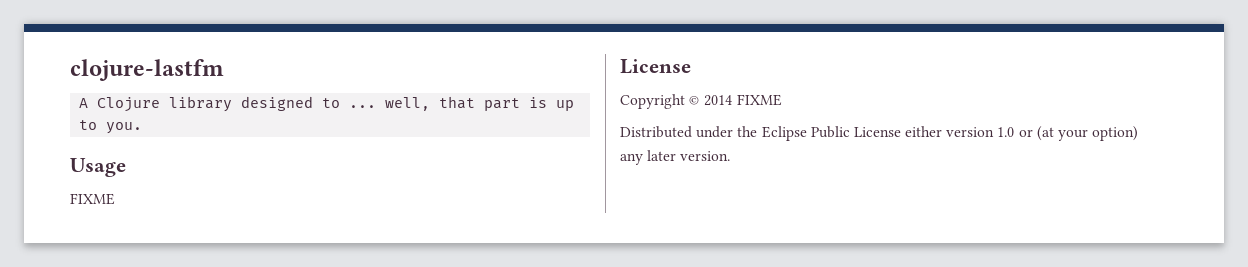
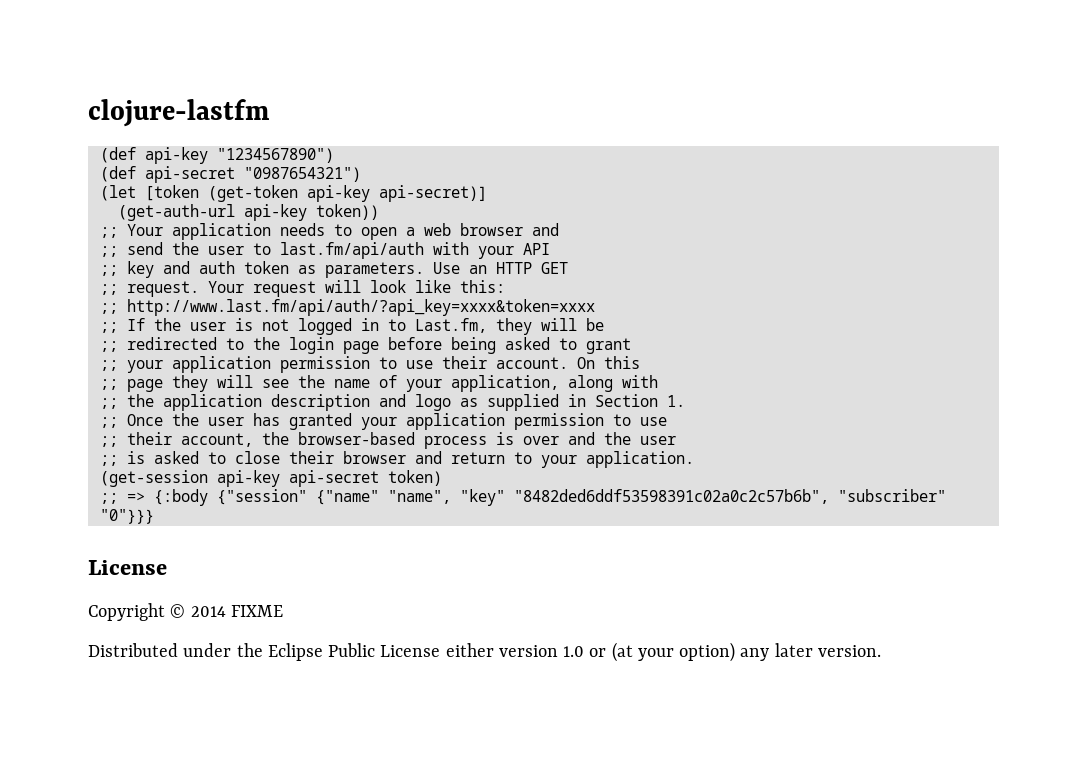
- A Clojure library designed to ... well, that part is up to you.
- Usage
- FIXME
+ (def api-key "1234567890")
+ (def api-secret "0987654321")
+ (let [token (get-token api-key api-secret)]
+ (get-auth-url api-key token))
+ ;; Your application needs to open a web browser and
+ ;; send the user to last.fm/api/auth with your API
+ ;; key and auth token as parameters. Use an HTTP GET
+ ;; request. Your request will look like this:
+ ;; http://www.last.fm/api/auth/?api_key=xxxx&token=xxxx
+ ;; If the user is not logged in to Last.fm, they will be
+ ;; redirected to the login page before being asked to grant
+ ;; your application permission to use their account. On this
+ ;; page they will see the name of your application, along with
+ ;; the application description and logo as supplied in Section 1.
+ ;; Once the user has granted your application permission to use
+ ;; their account, the browser-based process is over and the user
+ ;; is asked to close their browser and return to your application.
+ (get-session api-key api-secret token)
+ ;; => {:body {"session" {"name" "name", "key" "8482ded6ddf53598391c02a0c2c57b6b", "subscriber" "0"}}}

